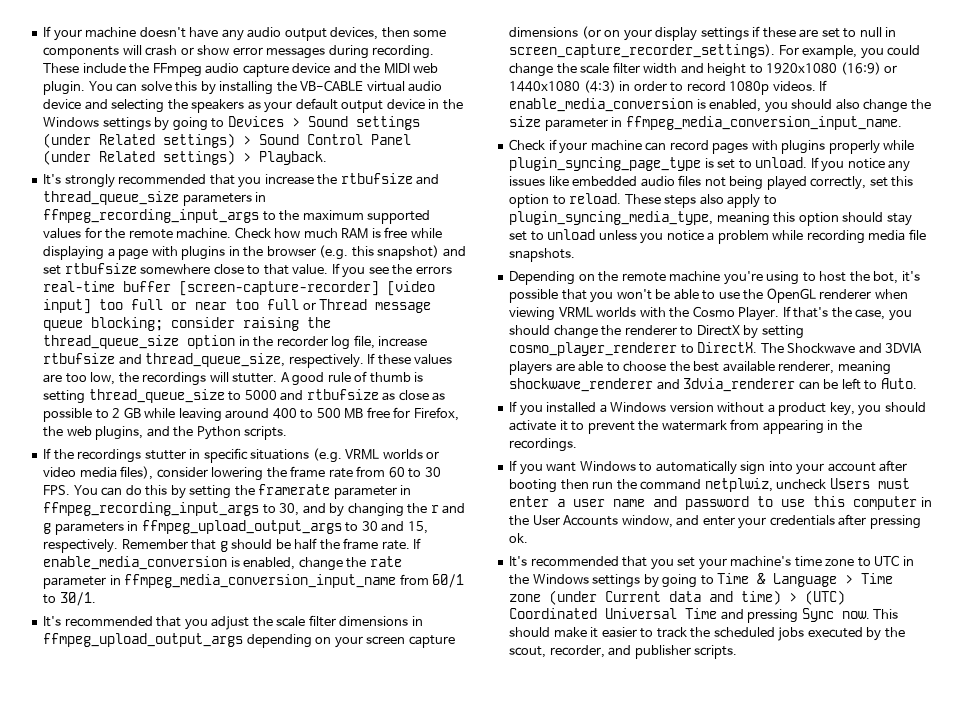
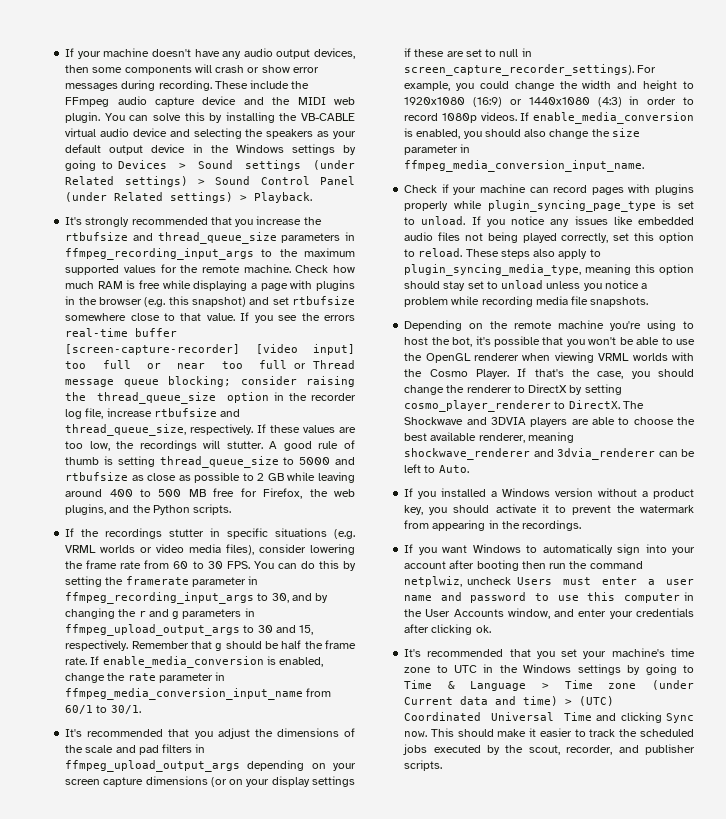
- It's recommended that you adjust the scale filter dimensions in ffmpeg_upload_output_args depending on your screen capture dimensions (or on your display settings if these are set to null in screen_capture_recorder_settings).
+ It's recommended that you adjust the dimensions of the scale and pad filters in ffmpeg_upload_output_args depending on your screen capture dimensions (or on your display settings if these are set to null in screen_capture_recorder_settings).
- For example, you could change the scale filter width and height to 1920x1080 (16:9) or 1440x1080 (4:3) in order to record 1080p videos.
+ For example, you could change the width and height to 1920x1080 (16:9) or 1440x1080 (4:3) in order to record 1080p videos.
- If you want Windows to automatically sign into your account after booting then run the command netplwiz, uncheck Users must enter a user name and password to use this computer in the User Accounts window, and enter your credentials after pressing ok.
+ If you want Windows to automatically sign into your account after booting then run the command netplwiz, uncheck Users must enter a user name and password to use this computer in the User Accounts window, and enter your credentials after clicking ok.
- It's recommended that you set your machine's time zone to UTC in the Windows settings by going to Time & Language > Time zone (under Current data and time) > (UTC) Coordinated Universal Time and pressing Sync now.
+ It's recommended that you set your machine's time zone to UTC in the Windows settings by going to Time & Language > Time zone (under Current data and time) > (UTC) Coordinated Universal Time and clicking Sync now.

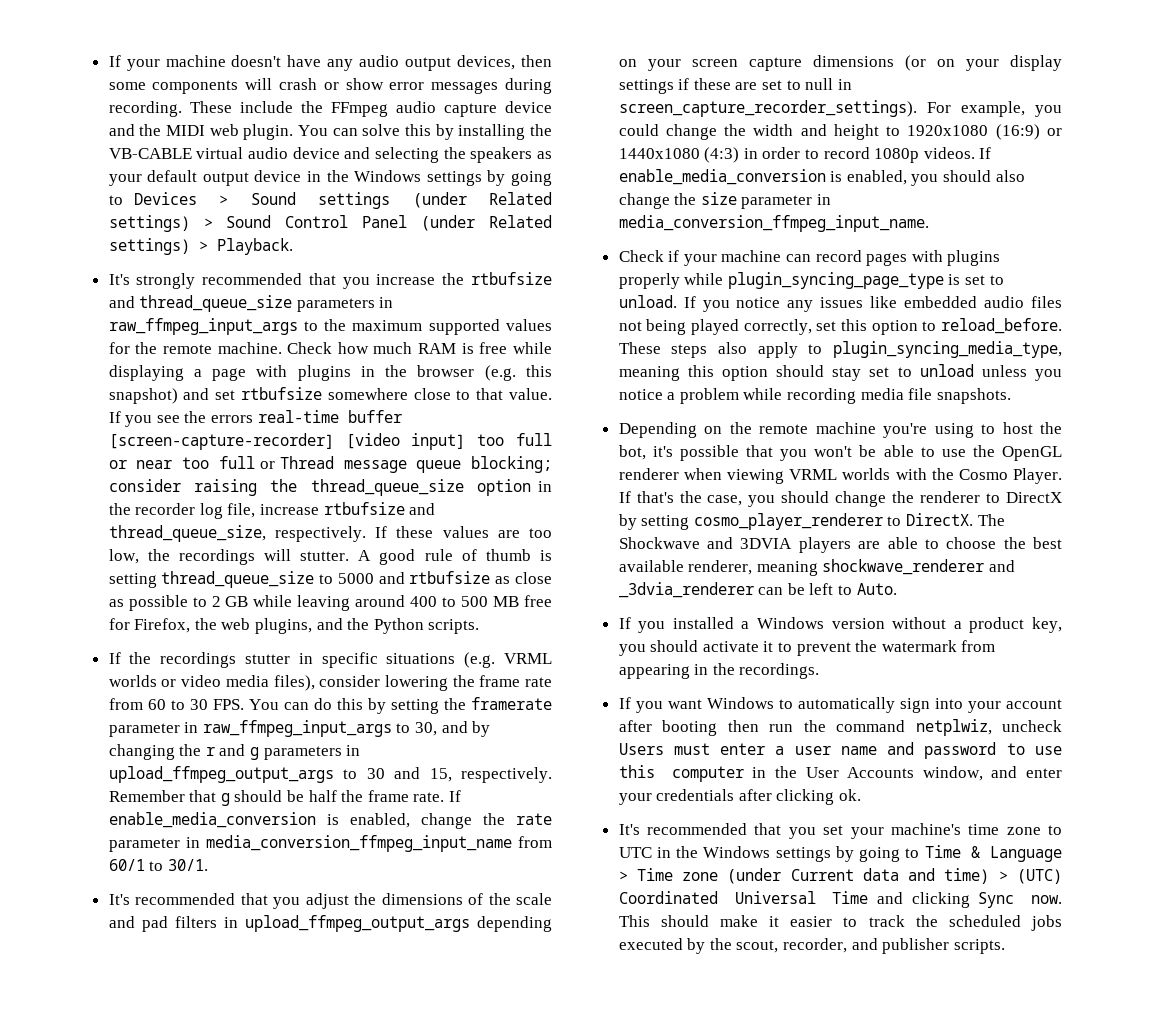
- It's strongly recommended that you increase the rtbufsize and thread_queue_size parameters in ffmpeg_recording_input_args to the maximum supported values for the remote machine.
+ It's strongly recommended that you increase the rtbufsize and thread_queue_size parameters in raw_ffmpeg_input_args to the maximum supported values for the remote machine.
- If the recordings stutter in specific situations (e.g. VRML worlds or video media files), consider lowering the frame rate from 60 to 30 FPS. You can do this by setting the framerate parameter in ffmpeg_recording_input_args to 30, and by changing the r and g parameters in ffmpeg_upload_output_args to 30 and 15, respectively.
+ If the recordings stutter in specific situations (e.g. VRML worlds or video media files), consider lowering the frame rate from 60 to 30 FPS. You can do this by setting the framerate parameter in raw_ffmpeg_input_args to 30, and by changing the r and g parameters in upload_ffmpeg_output_args to 30 and 15, respectively.
- If enable_media_conversion is enabled, change the rate parameter in ffmpeg_media_conversion_input_name from 60/1 to 30/1.
+ If enable_media_conversion is enabled, change the rate parameter in media_conversion_ffmpeg_input_name from 60/1 to 30/1.
- It's recommended that you adjust the dimensions of the scale and pad filters in ffmpeg_upload_output_args depending on your screen capture dimensions (or on your display settings if these are set to null in screen_capture_recorder_settings).
+ It's recommended that you adjust the dimensions of the scale and pad filters in upload_ffmpeg_output_args depending on your screen capture dimensions (or on your display settings if these are set to null in screen_capture_recorder_settings).
- If enable_media_conversion is enabled, you should also change the size parameter in ffmpeg_media_conversion_input_name.
+ If enable_media_conversion is enabled, you should also change the size parameter in media_conversion_ffmpeg_input_name.
- If you notice any issues like embedded audio files not being played correctly, set this option to reload.
+ If you notice any issues like embedded audio files not being played correctly, set this option to reload_before.
- The Shockwave and 3DVIA players are able to choose the best available renderer, meaning shockwave_renderer and 3dvia_renderer can be left to Auto.
+ The Shockwave and 3DVIA players are able to choose the best available renderer, meaning shockwave_renderer and _3dvia_renderer can be left to Auto.

